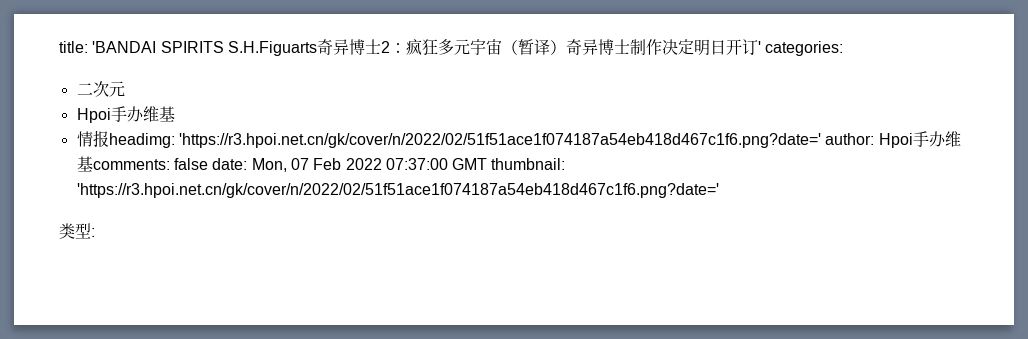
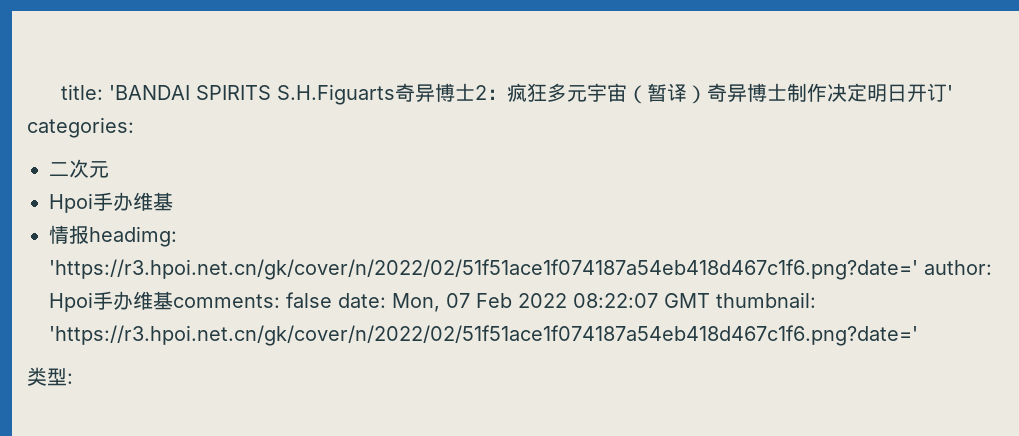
- 情报headimg: 'https://r3.hpoi.net.cn/gk/cover/n/2022/02/51f51ace1f074187a54eb418d467c1f6.png?date=' author: Hpoi手办维基comments: false date: Mon, 07 Feb 2022 07:37:00 GMT thumbnail: 'https://r3.hpoi.net.cn/gk/cover/n/2022/02/51f51ace1f074187a54eb418d467c1f6.png?date='
+ 情报headimg: 'https://r3.hpoi.net.cn/gk/cover/n/2022/02/51f51ace1f074187a54eb418d467c1f6.png?date=' author: Hpoi手办维基comments: false date: Mon, 07 Feb 2022 08:22:07 GMT thumbnail: 'https://r3.hpoi.net.cn/gk/cover/n/2022/02/51f51ace1f074187a54eb418d467c1f6.png?date='

